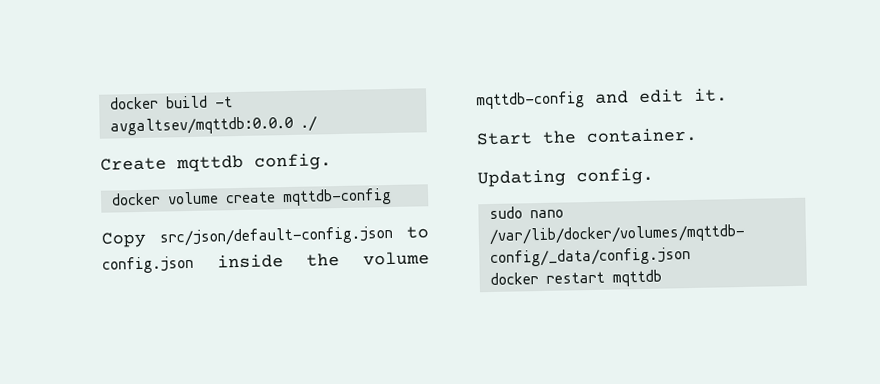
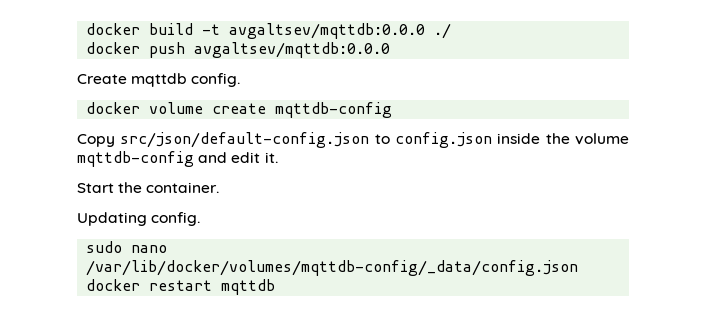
+ docker push avgaltsev/mqttdb:0.0.0

